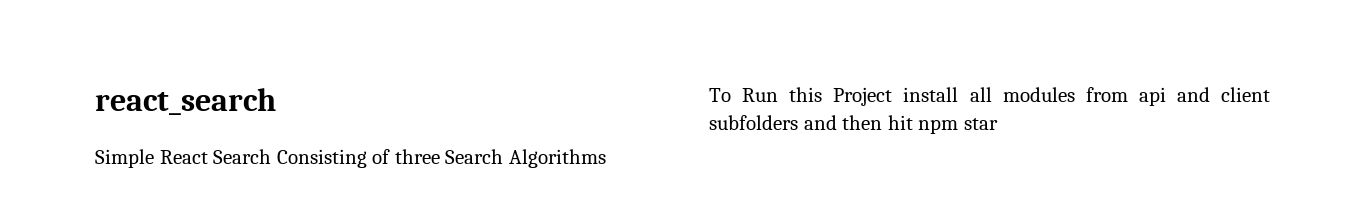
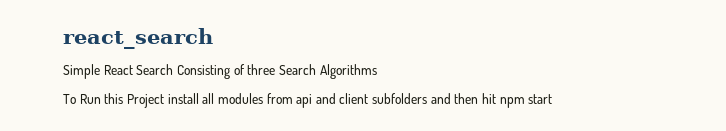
- To Run this Project install all modules from api and client subfolders and then hit npm star
+ To Run this Project install all modules from api and client subfolders and then hit npm start

